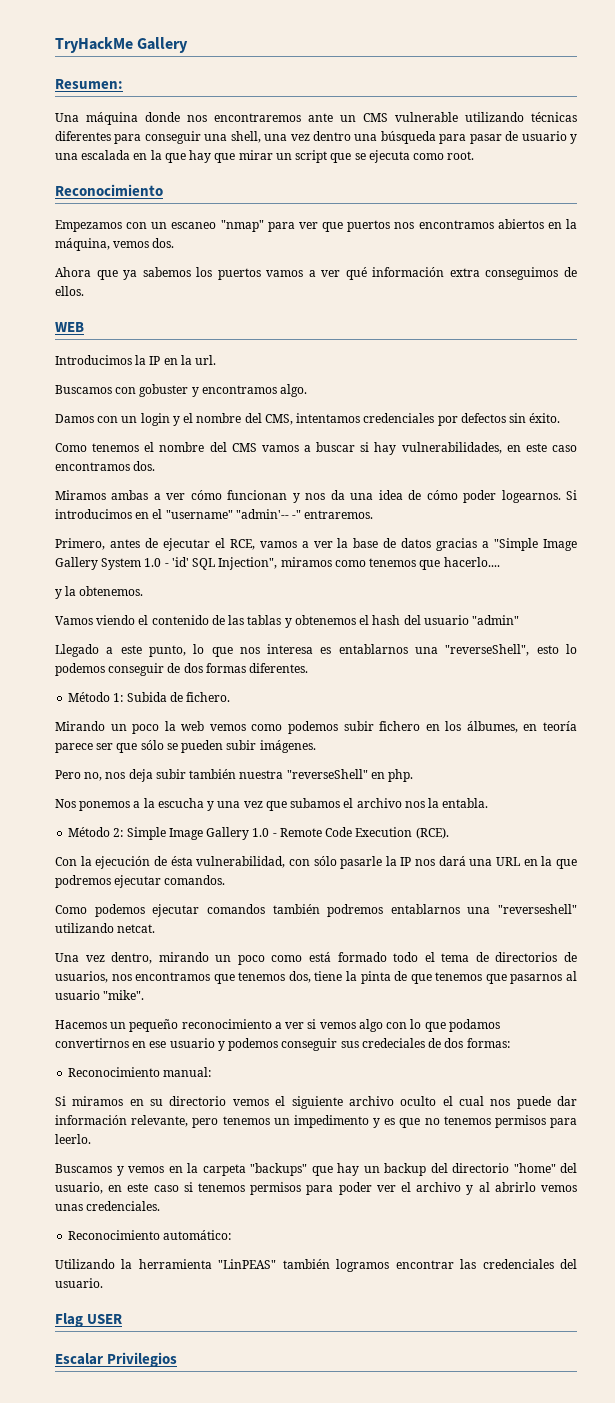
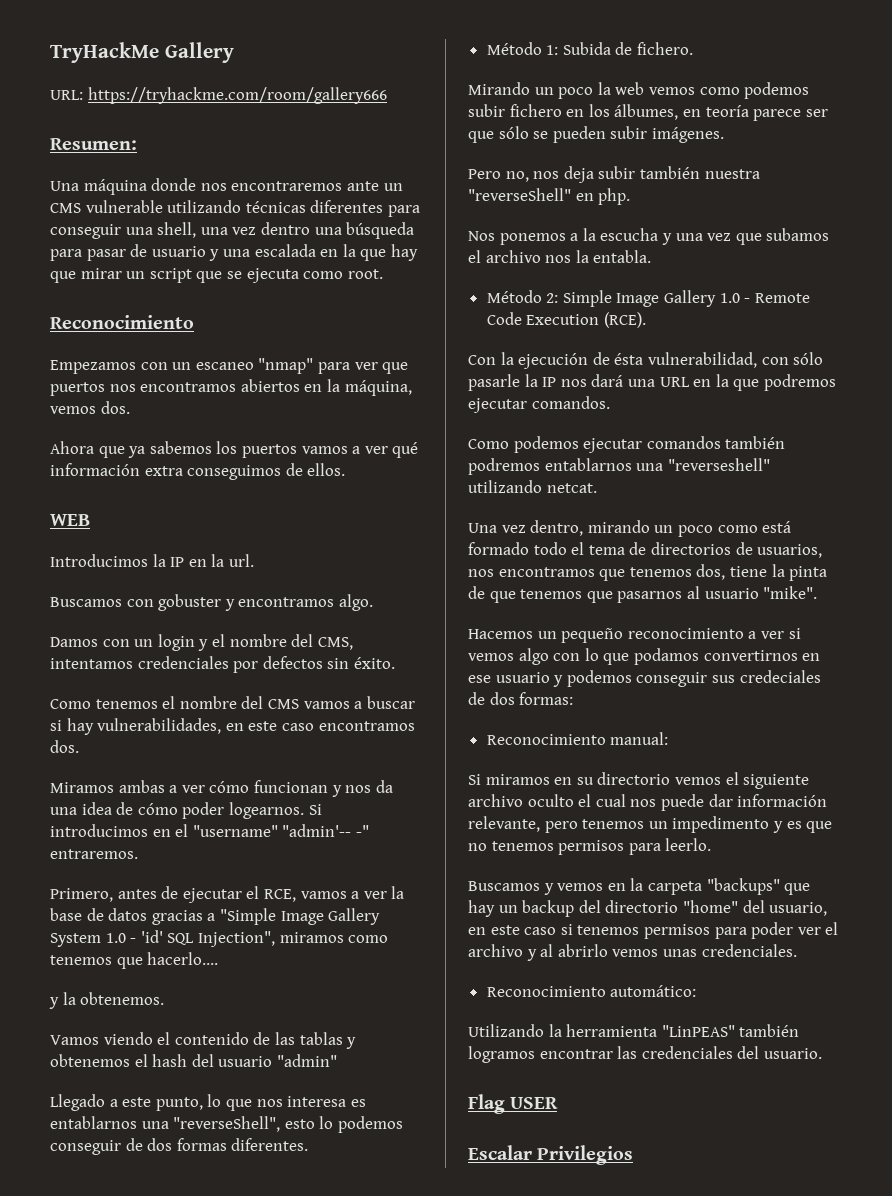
+ URL: https://tryhackme.com/room/gallery666

